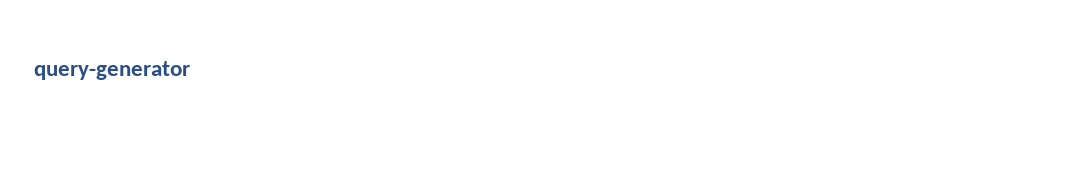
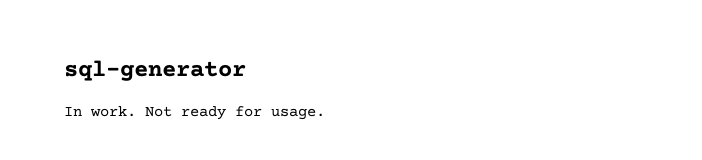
- query-generator
+ sql-generator
+ In work. Not ready for usage.

